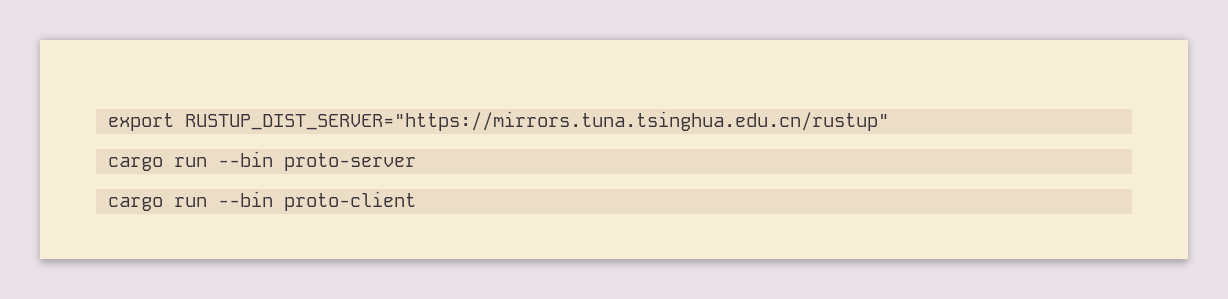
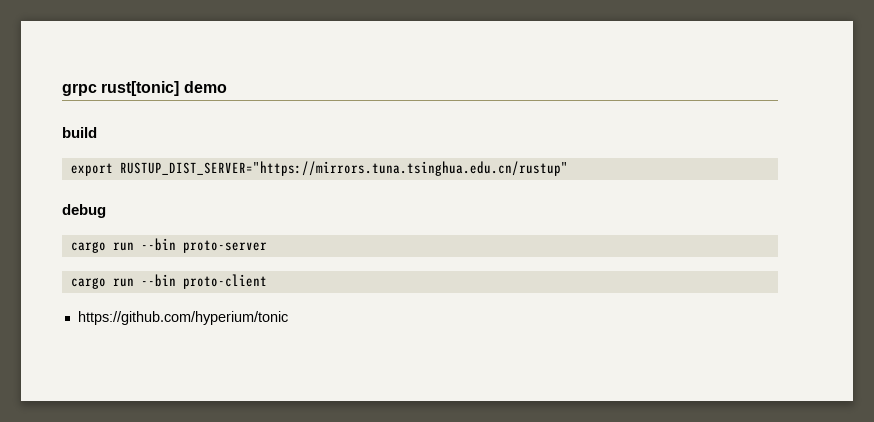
+ grpc rust[tonic] demo
+ build
+ debug
+ https://github.com/hyperium/tonic

